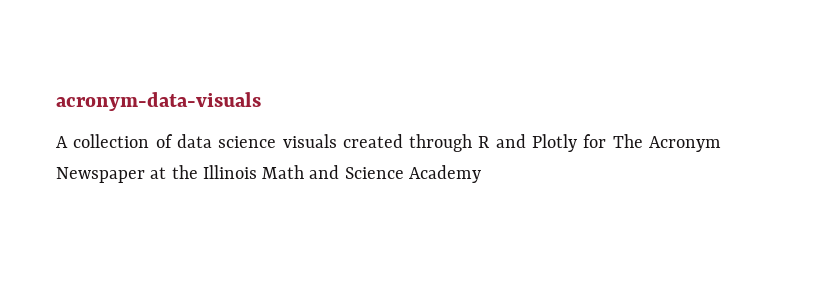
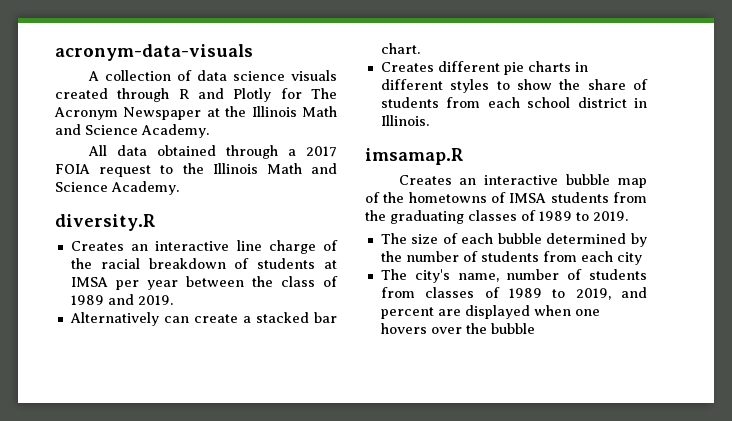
- A collection of data science visuals created through R and Plotly for The Acronym Newspaper at the Illinois Math and Science Academy
+ A collection of data science visuals created through R and Plotly for The Acronym Newspaper at the Illinois Math and Science Academy.
+ All data obtained through a 2017 FOIA request to the Illinois Math and Science Academy.
+ diversity.R
+ Creates an interactive line charge of the racial breakdown of students at IMSA per year between the class of 1989 and 2019.
+ Alternatively can create a stacked bar chart.
+ Creates different pie charts in different styles to show the share of students from each school district in Illinois.
+ imsamap.R
+ Creates an interactive bubble map of the hometowns of IMSA students from the graduating classes of 1989 to 2019.
+ The size of each bubble determined by the number of students from each city
+ The city's name, number of students from classes of 1989 to 2019, and percent are displayed when one hovers over the bubble

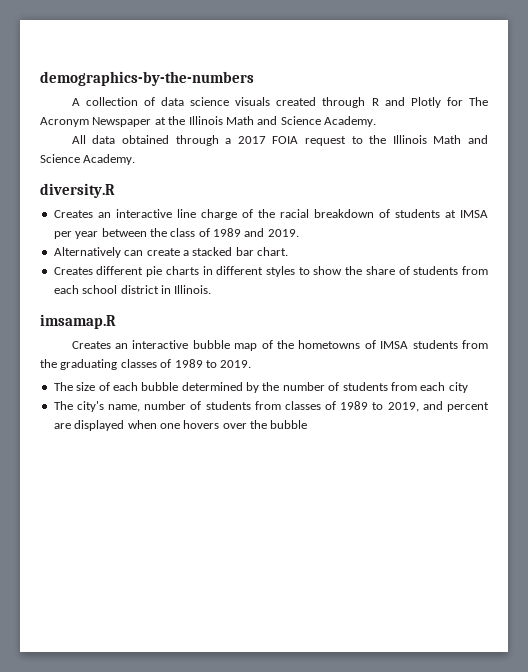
- acronym-data-visuals
+ demographics-by-the-numbers

